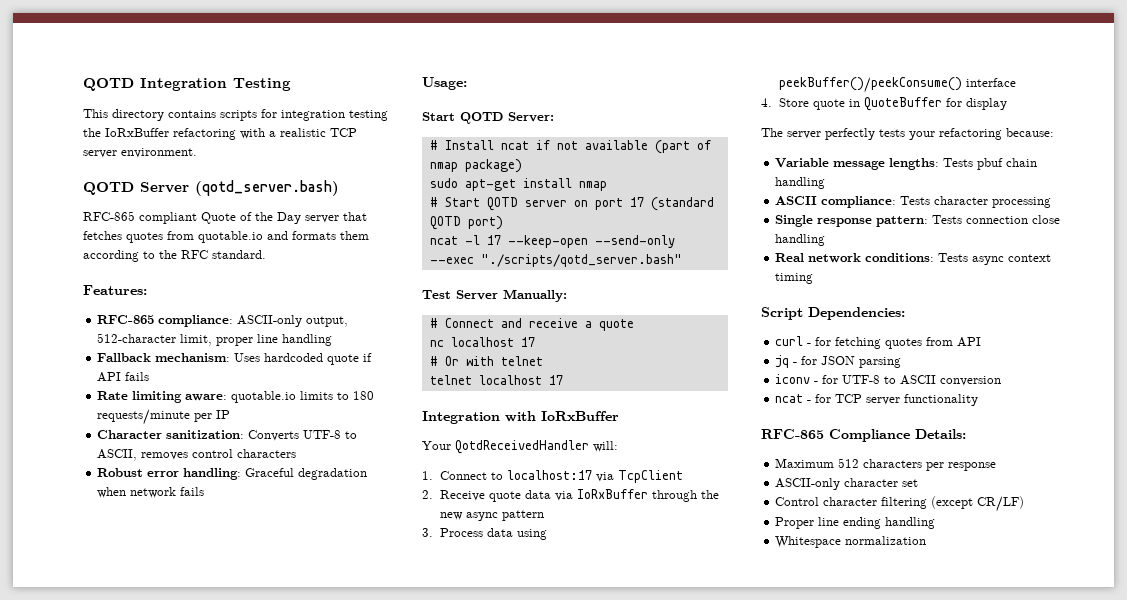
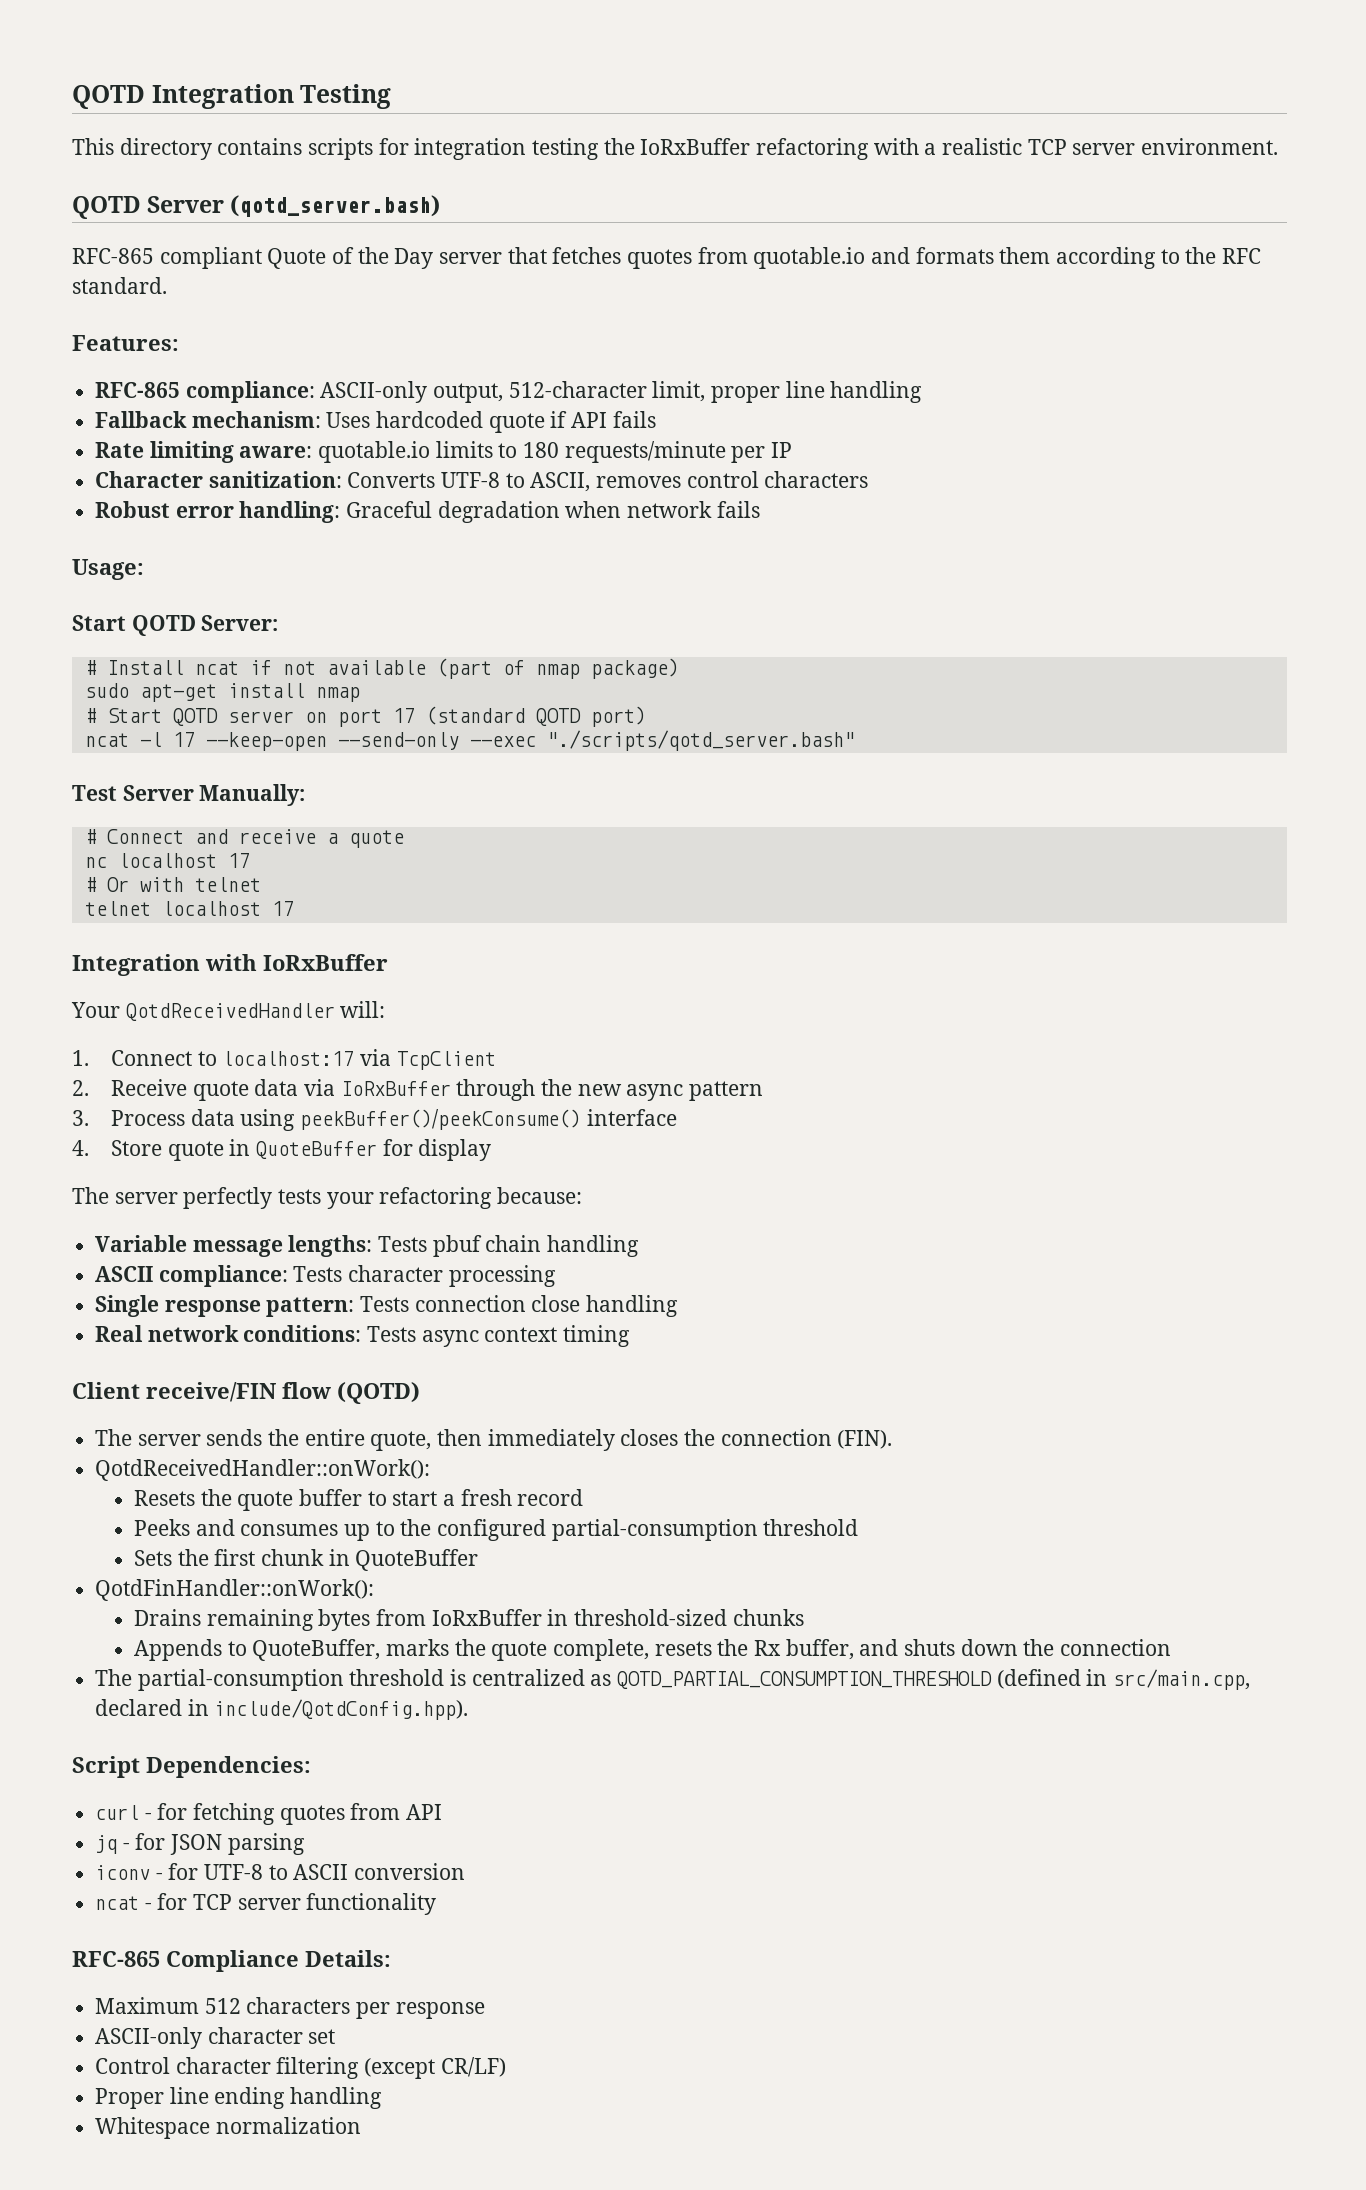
+ Client receive/FIN flow (QOTD)
+ The server sends the entire quote, then immediately closes the connection (FIN).
+ QotdReceivedHandler::onWork():
+ Resets the quote buffer to start a fresh record
+ Peeks and consumes up to the configured partial-consumption threshold
+ Sets the first chunk in QuoteBuffer
+ QotdFinHandler::onWork():
+ Drains remaining bytes from IoRxBuffer in threshold-sized chunks
+ Appends to QuoteBuffer, marks the quote complete, resets the Rx buffer, and shuts down the connection
+ The partial-consumption threshold is centralized as QOTD_PARTIAL_CONSUMPTION_THRESHOLD (defined in src/main.cpp, declared in include/QotdConfig.hpp).

